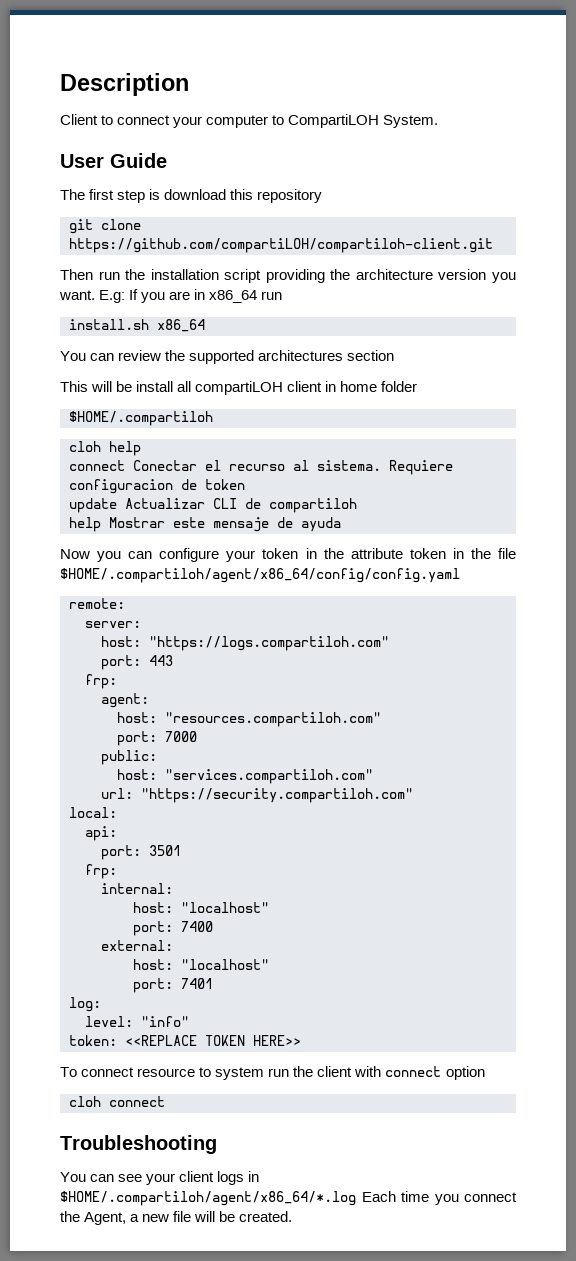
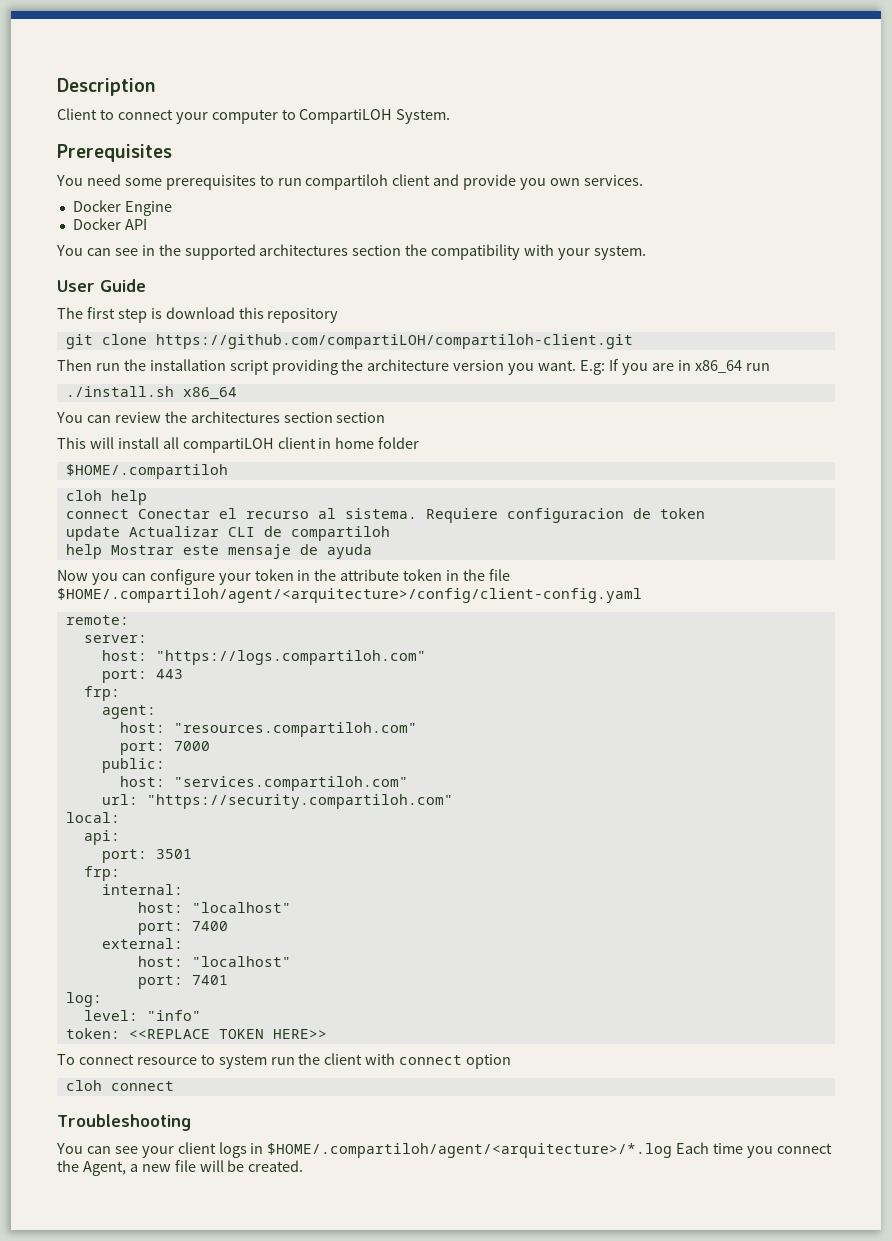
+ Prerequisites
+ You need some prerequisites to run compartiloh client and provide you own services.
+ Docker Engine
+ Docker API
+ You can see in the supported architectures section the compatibility with your system.
- install.sh x86_64
+ ./install.sh x86_64
- You can review the supported architectures section
+ You can review the architectures section section
- This will be install all compartiLOH client in home folder
+ This will install all compartiLOH client in home folder
- Now you can configure your token in the attribute token in the file $HOME/.compartiloh/agent/x86_64/config/config.yaml
+ Now you can configure your token in the attribute token in the file $HOME/.compartiloh/agent/<arquitecture>/config/client-config.yaml
- You can see your client logs in $HOME/.compartiloh/agent/x86_64/*.log Each time you connect the Agent, a new file will be created.
+ You can see your client logs in $HOME/.compartiloh/agent/<arquitecture>/*.log Each time you connect the Agent, a new file will be created.

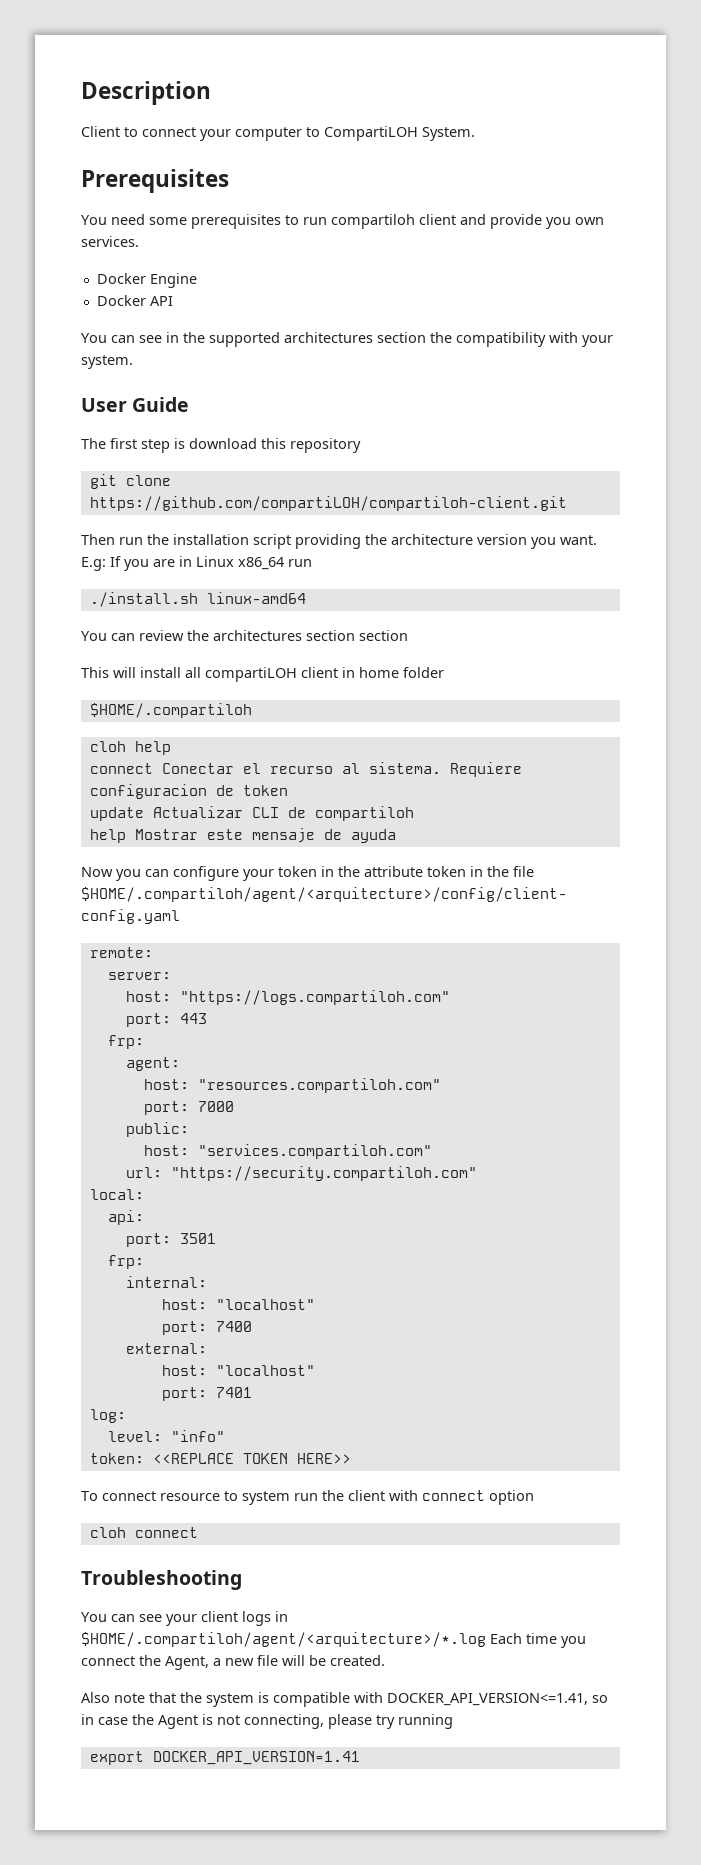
- E.g: If you are in x86_64 run
+ E.g: If you are in Linux x86_64 run
- ./install.sh x86_64
+ ./install.sh linux-amd64
+ Also note that the system is compatible with DOCKER_API_VERSION<=1.41, so in case the Agent is not connecting, please try running
+ export DOCKER_API_VERSION=1.41

